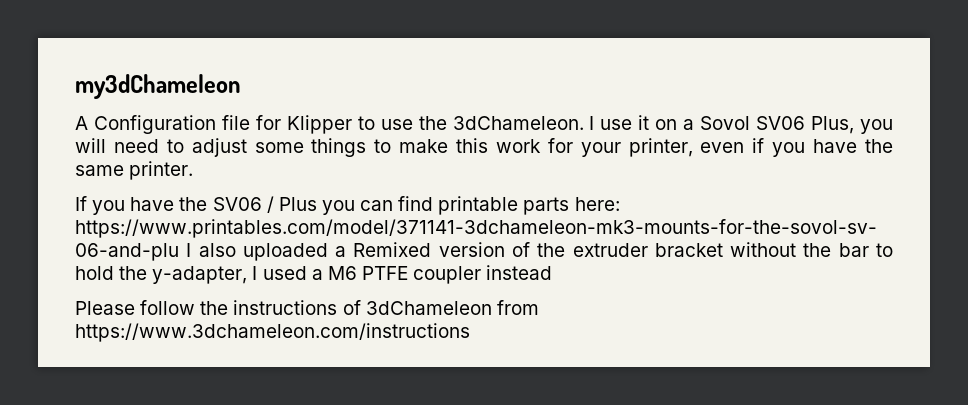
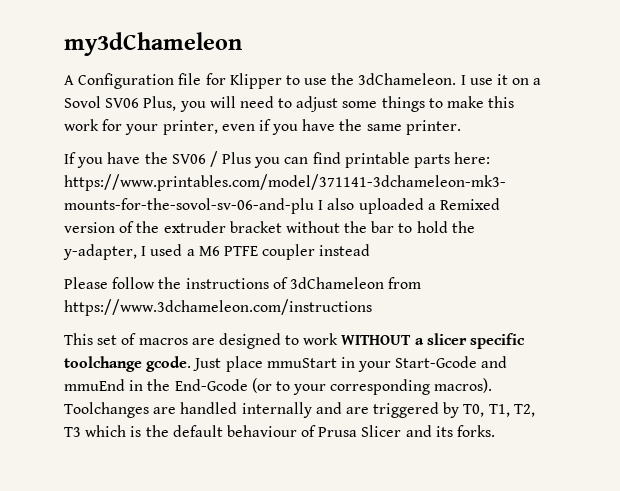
+ This set of macros are designed to work WITHOUT a slicer specific toolchange gcode. Just place mmuStart in your Start-Gcode and mmuEnd in the End-Gcode (or to your corresponding macros). Toolchanges are handled internally and are triggered by T0, T1, T2, T3 which is the default behaviour of Prusa Slicer and its forks.

